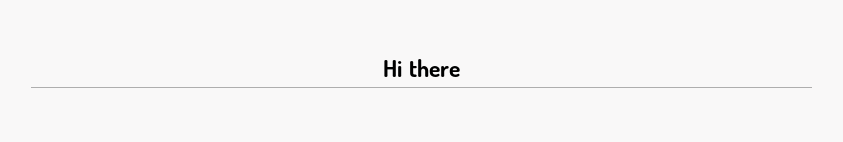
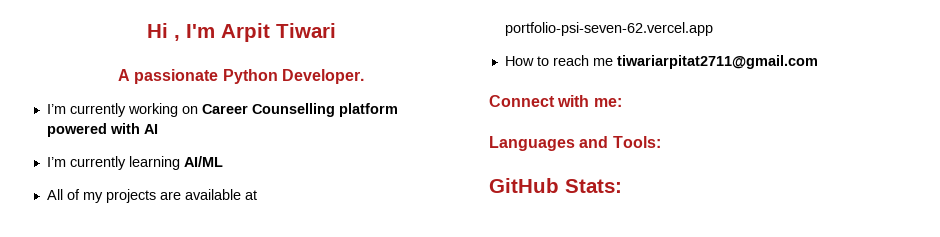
- Hi there
+ Hi , I'm Arpit Tiwari
+ A passionate Python Developer.
+ I’m currently working on Career Counselling platform powered with AI
+ I’m currently learning AI/ML
+ All of my projects are available at portfolio-psi-seven-62.vercel.app
+ How to reach me tiwariarpitat2711@gmail.com
+ Connect with me:
+ Languages and Tools:
+ GitHub Stats:

